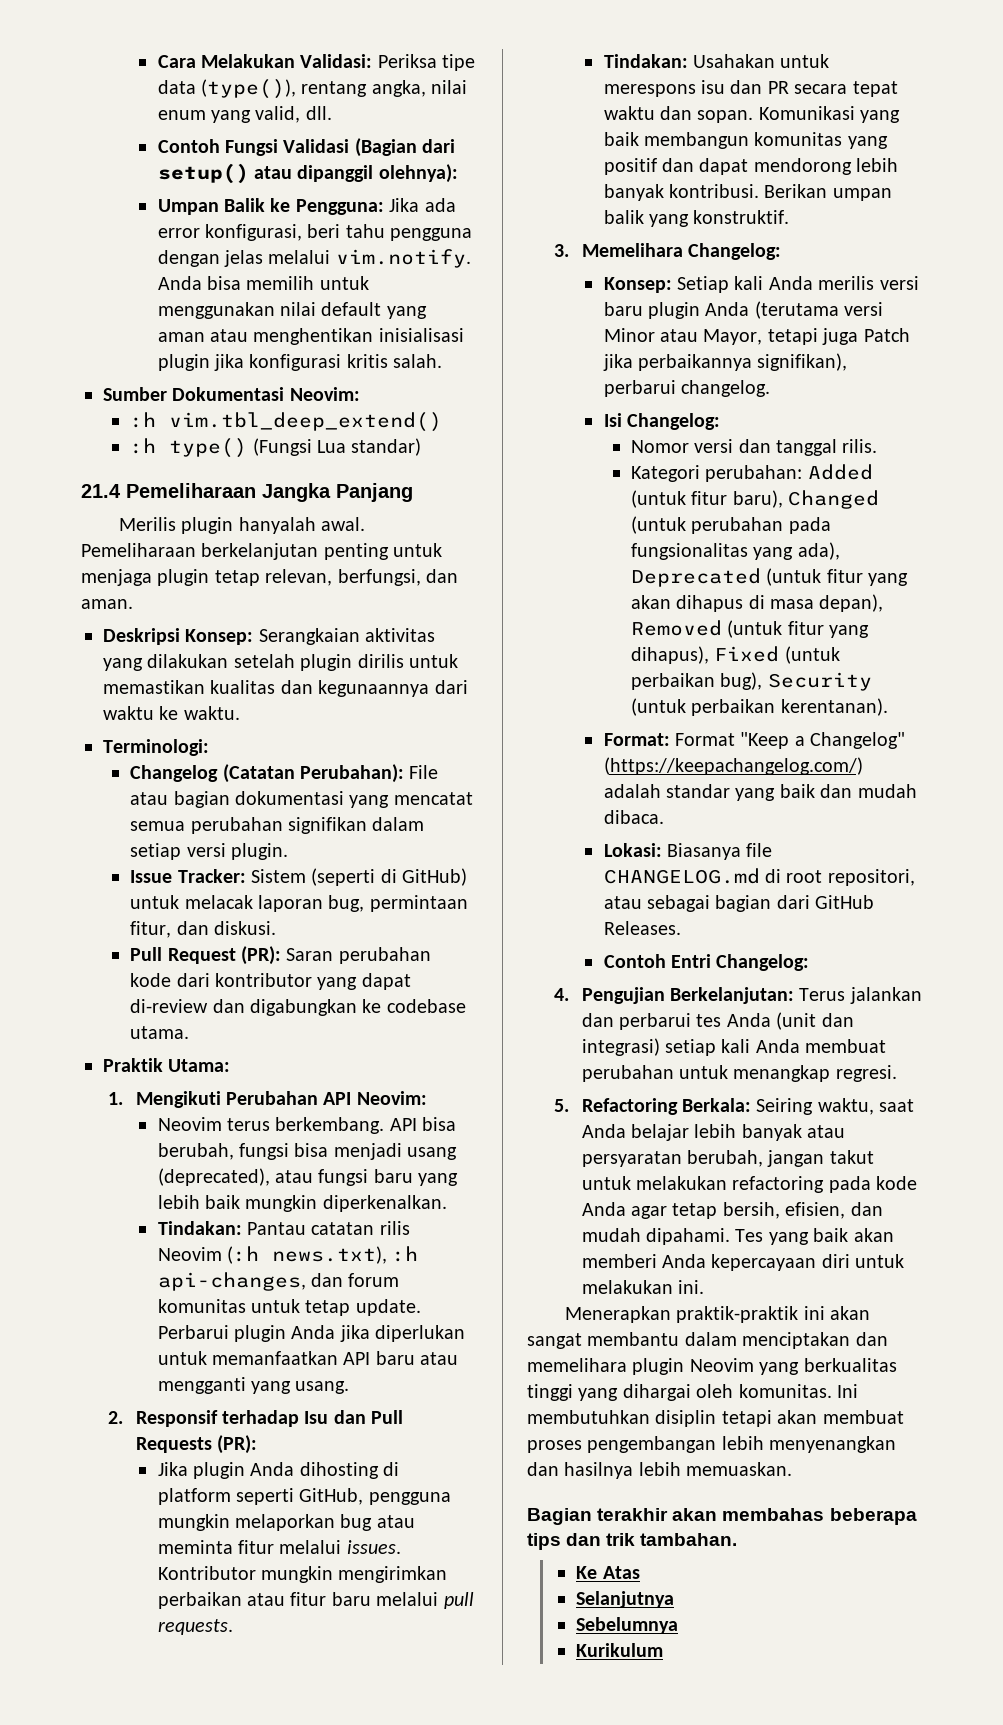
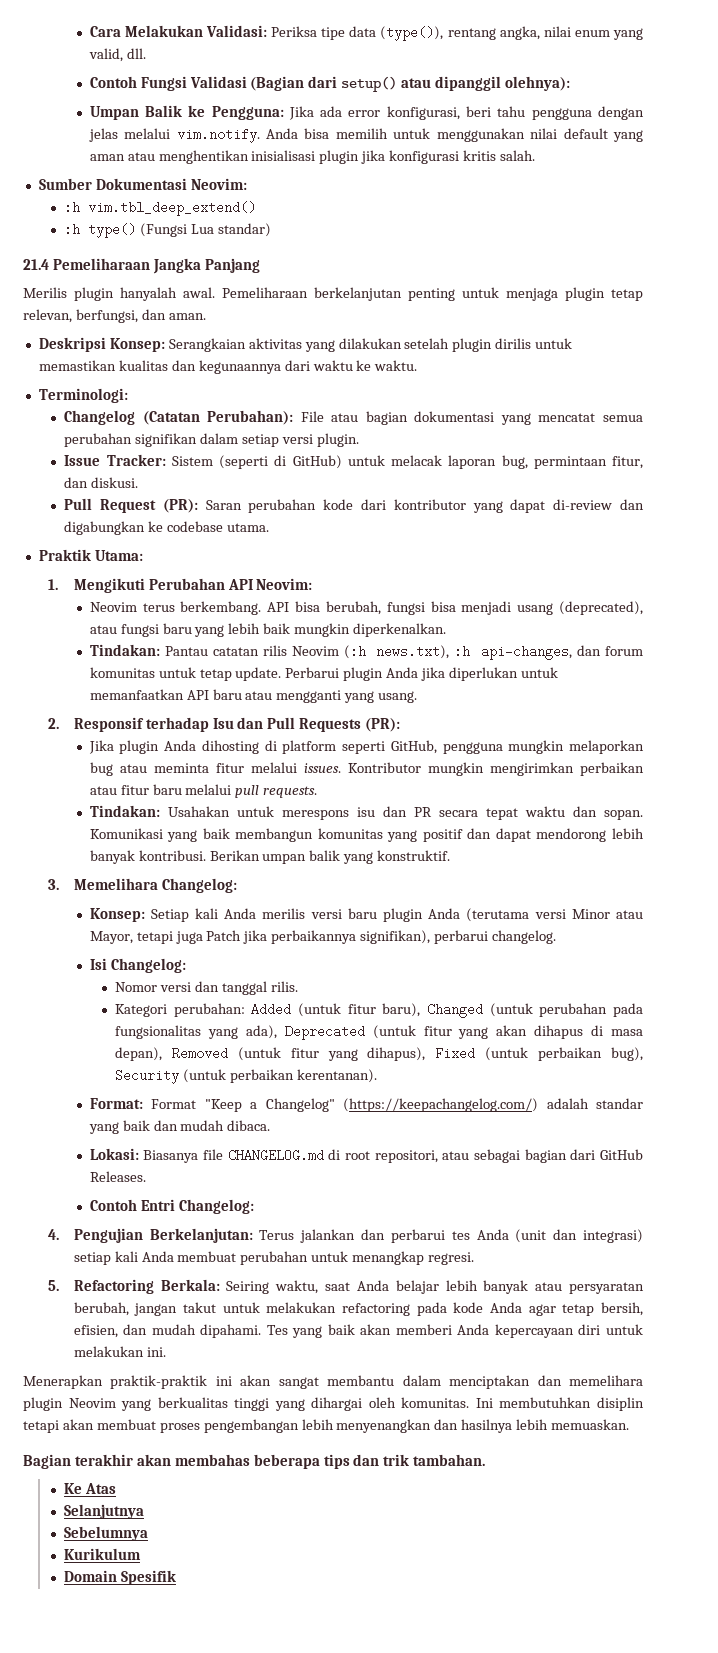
+ Domain Spesifik

